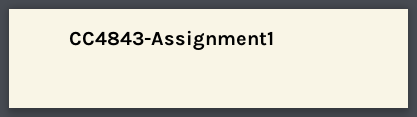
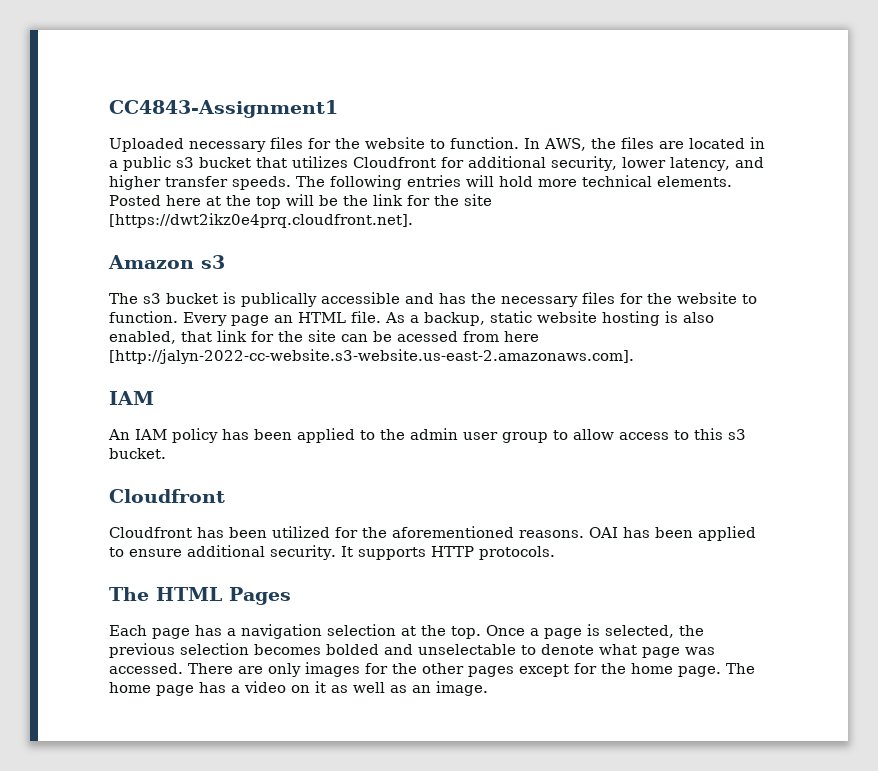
+ Uploaded necessary files for the website to function. In AWS, the files are located in a public s3 bucket that utilizes Cloudfront for additional security, lower latency, and higher transfer speeds. The following entries will hold more technical elements. Posted here at the top will be the link for the site [https://dwt2ikz0e4prq.cloudfront.net].
+ Amazon s3
+ The s3 bucket is publically accessible and has the necessary files for the website to function. Every page an HTML file. As a backup, static website hosting is also enabled, that link for the site can be acessed from here [http://jalyn-2022-cc-website.s3-website.us-east-2.amazonaws.com].
+ IAM
+ An IAM policy has been applied to the admin user group to allow access to this s3 bucket.
+ Cloudfront
+ Cloudfront has been utilized for the aforementioned reasons. OAI has been applied to ensure additional security. It supports HTTP protocols.
+ The HTML Pages
+ Each page has a navigation selection at the top. Once a page is selected, the previous selection becomes bolded and unselectable to denote what page was accessed. There are only images for the other pages except for the home page. The home page has a video on it as well as an image.

